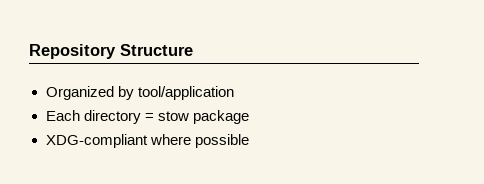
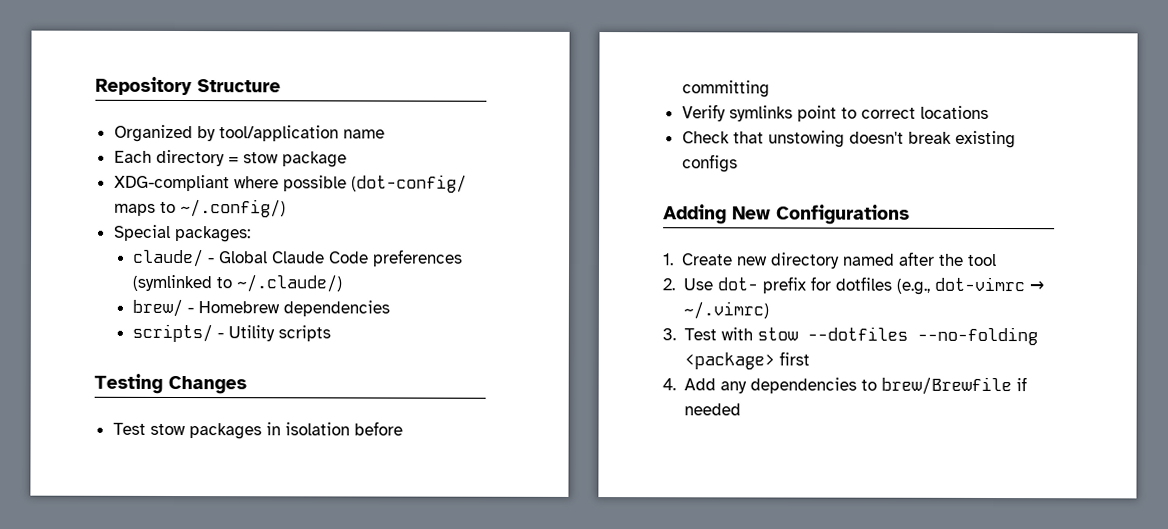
- Organized by tool/application
+ Organized by tool/application name
- XDG-compliant where possible
+ XDG-compliant where possible (dot-config/ maps to ~/.config/)
+ Special packages:
+ claude/ - Global Claude Code preferences (symlinked to ~/.claude/)
+ brew/ - Homebrew dependencies
+ scripts/ - Utility scripts
+ Testing Changes
+ Test stow packages in isolation before committing
+ Verify symlinks point to correct locations
+ Check that unstowing doesn't break existing configs
+ Adding New Configurations
+ 1. Create new directory named after the tool
+ 2. Use dot- prefix for dotfiles (e.g., dot-vimrc → ~/.vimrc)
+ 3. Test with stow --dotfiles --no-folding <package> first
+ 4. Add any dependencies to brew/Brewfile if needed

